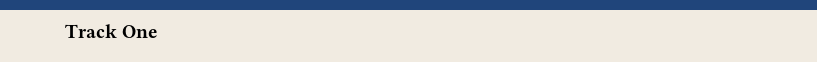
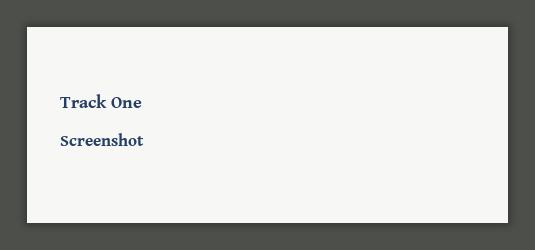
+ Screenshot

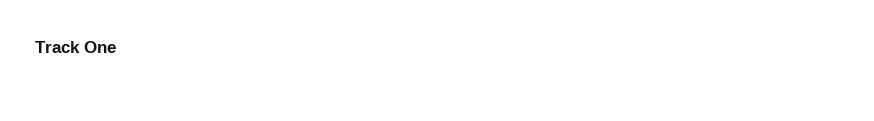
- Screenshot

